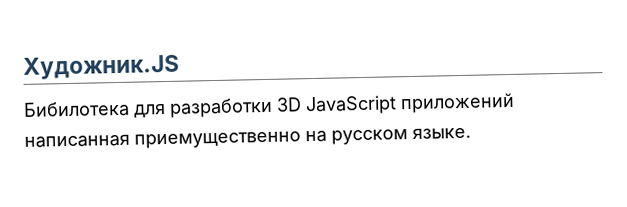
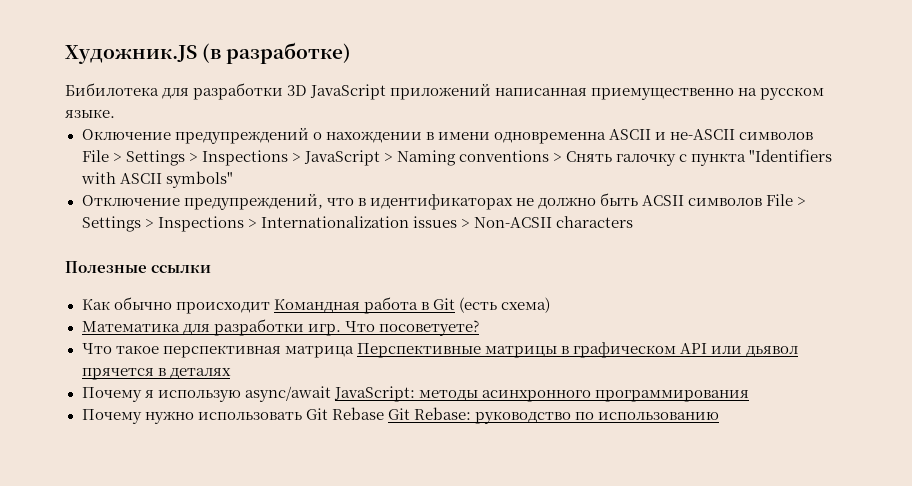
- Художник.JS
+ Художник.JS (в разработке)
+ Оключение предупреждений о нахождении в имени одновременна ASCII и не-ASCII символов File > Settings > Inspections > JavaScript > Naming conventions > Снять галочку с пункта "Identifiers with ASCII symbols"
+ Отключение предупреждений, что в идентификаторах не должно быть ACSII символов File > Settings > Inspections > Internationalization issues > Non-ACSII characters
+ Полезные ссылки
+ Как обычно происходит Командная работа в Git (есть схема)
+ Математика для разработки игр. Что посоветуете?
+ Что такое перспективная матрица Перспективные матрицы в графическом API или дьявол прячется в деталях
+ Почему я использую async/await JavaScript: методы асинхронного программирования
+ Почему нужно использовать Git Rebase Git Rebase: руководство по использованию

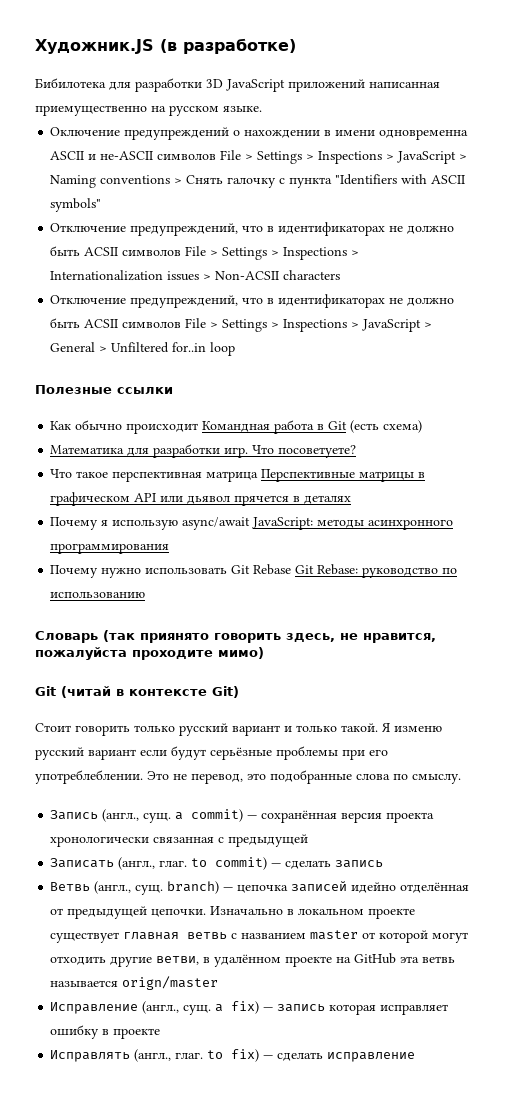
+ Отключение предупреждений, что в идентификаторах не должно быть ACSII символов File > Settings > Inspections > JavaScript > General > Unfiltered for..in loop
+ Словарь (так приянято говорить здесь, не нравится, пожалуйста проходите мимо)
+ Git (читай в контексте Git)
+ Стоит говорить только русский вариант и только такой. Я изменю русский вариант если будут серьёзные проблемы при его употреблеблении. Это не перевод, это подобранные слова по смыслу.
+ Запись (англ., сущ. a commit) — сохранённая версия проекта хронологически связанная с предыдущей
+ Записать (англ., глаг. to commit) — сделать запись
+ Ветвь (англ., сущ. branch) — цепочка записей идейно отделённая от предыдущей цепочки. Изначально в локальном проекте существует главная ветвь с названием master от которой могут отходить другие ветви, в удалённом проекте на GitHub эта ветвь называется orign/master
+ Исправление (англ., сущ. a fix) — запись которая исправляет ошибку в проекте
+ Исправлять (англ., глаг. to fix) — сделать исправление

